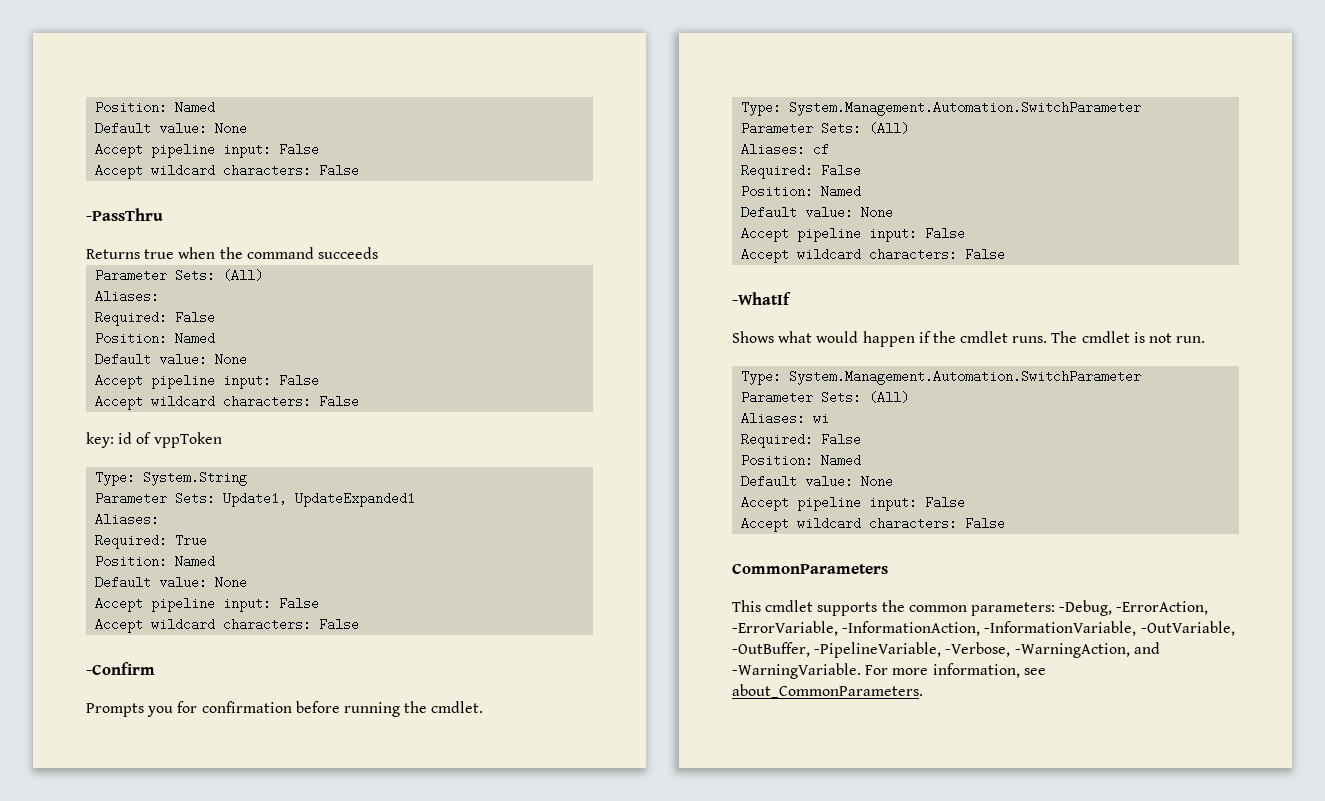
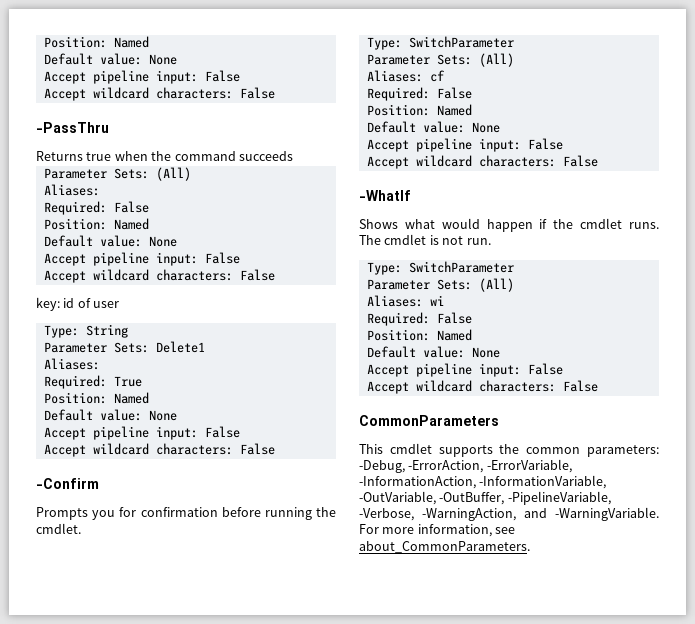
- key: id of vppToken
- Type: System.String
- Parameter Sets: Update1, UpdateExpanded1
+ key: id of user
+ Type: String
+ Parameter Sets: Delete1
  Prompts you for confirmation before running the cmdlet.
- Type: System.Management.Automation.SwitchParameter
+ Type: SwitchParameter
  The cmdlet is not run.
- Type: System.Management.Automation.SwitchParameter
+ Type: SwitchParameter

